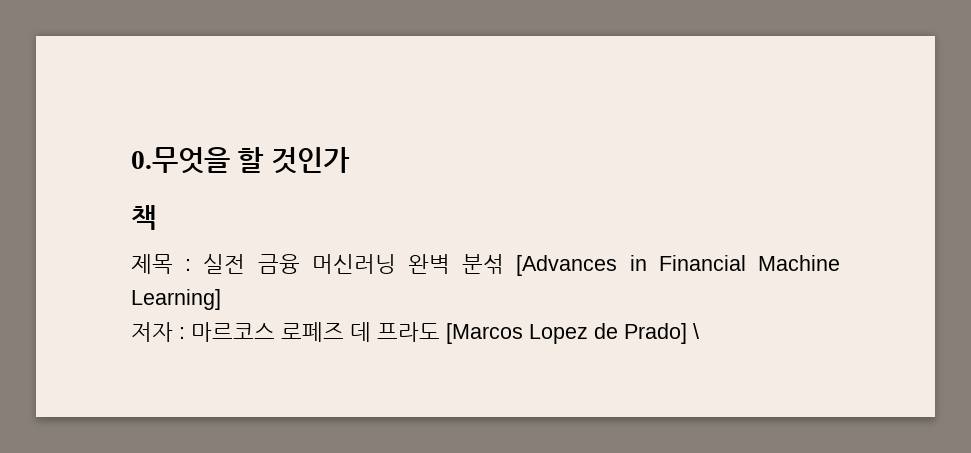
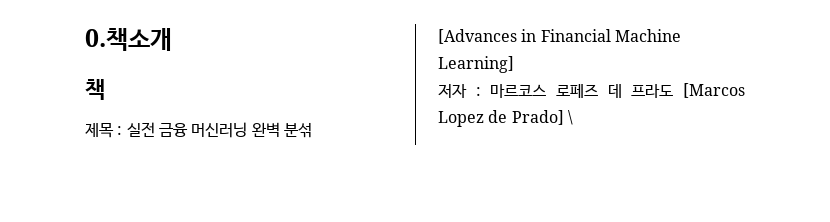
- 0.무엇을 할 것인가
+ 0.책소개

